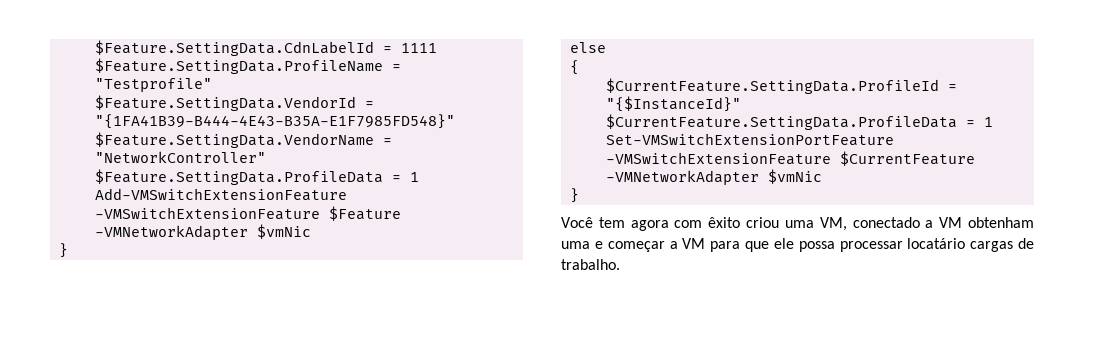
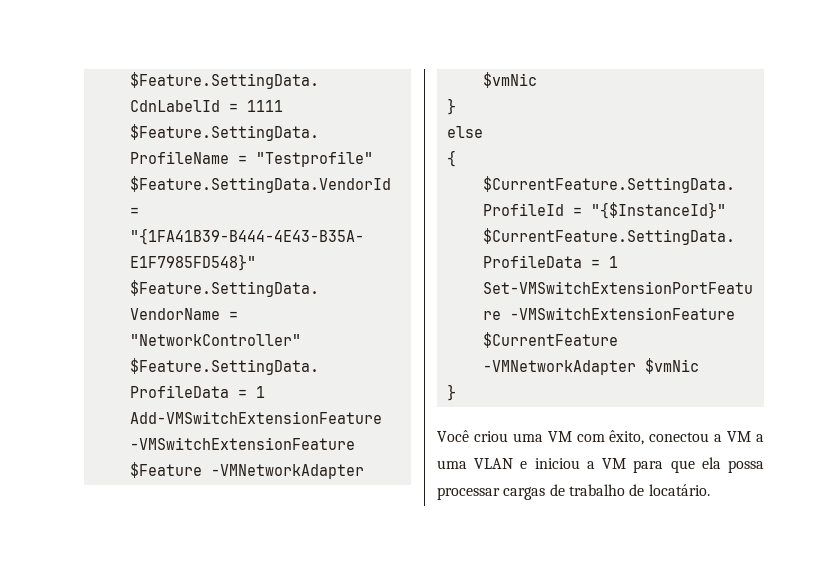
- Você tem agora com êxito criou uma VM, conectado a VM obtenham uma e começar a VM para que ele possa processar locatário cargas de trabalho.
+ Você criou uma VM com êxito, conectou a VM a uma VLAN e iniciou a VM para que ela possa processar cargas de trabalho de locatário.

